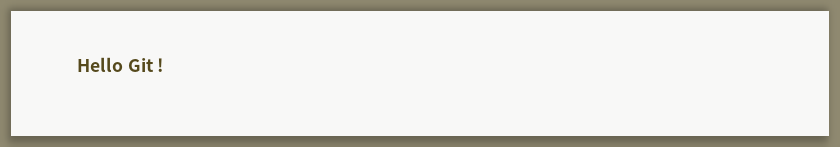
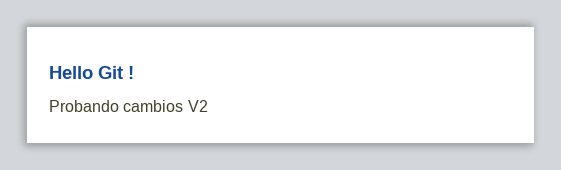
+ Probando cambios V2

